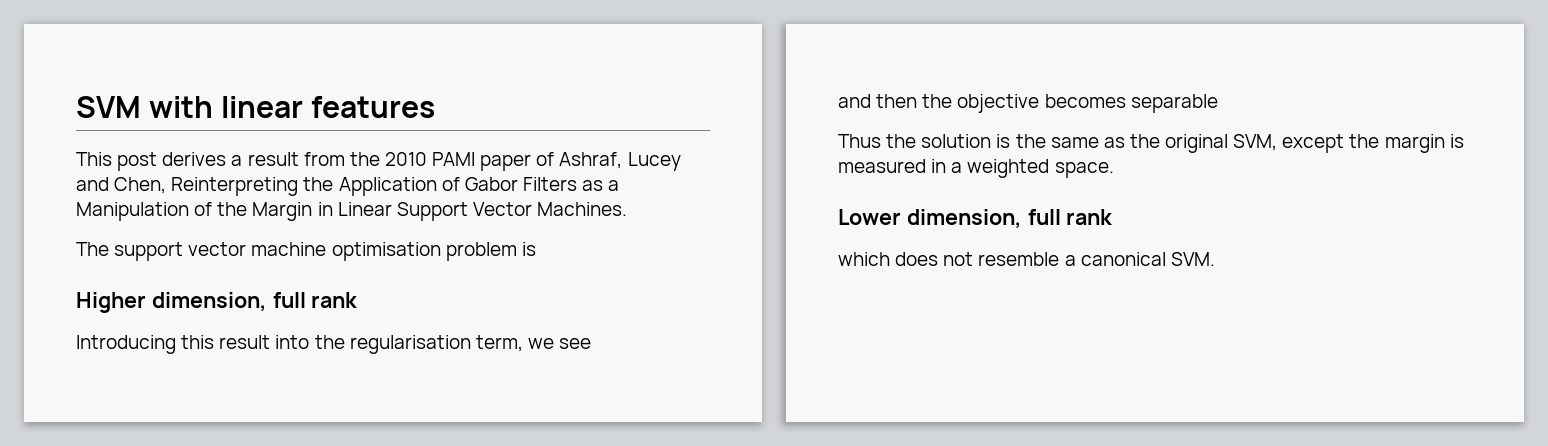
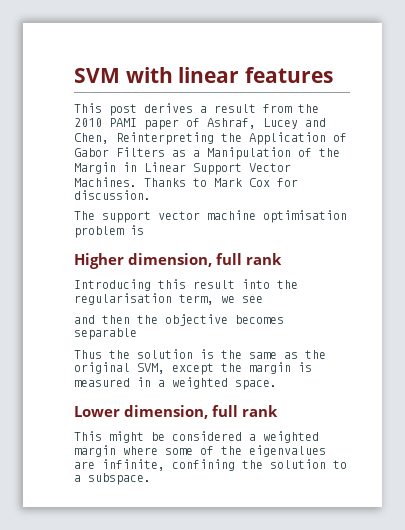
+ Thanks to Mark Cox for discussion.
- which does not resemble a canonical SVM.
+ This might be considered a weighted margin where some of the eigenvalues are infinite, confining the solution to a subspace.

